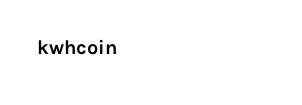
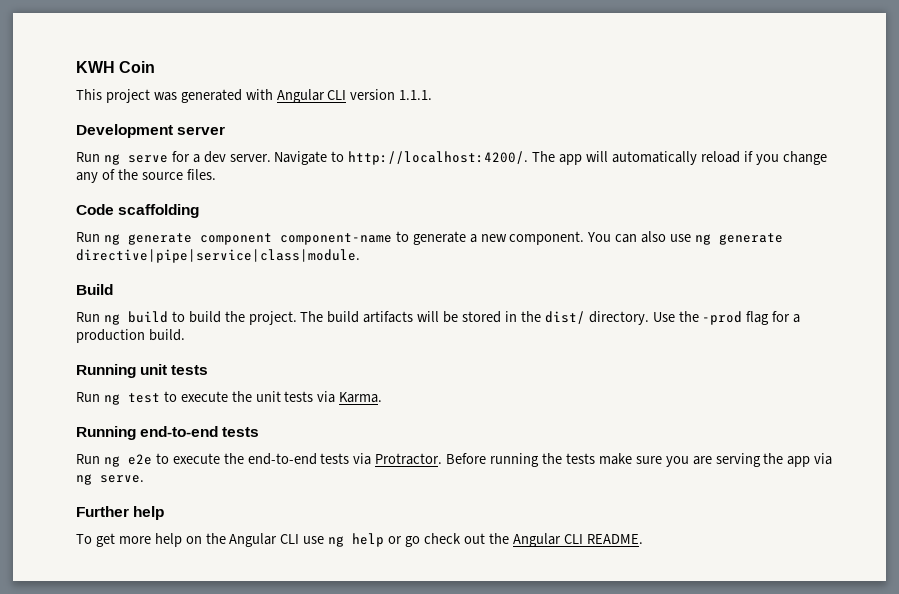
- kwhcoin
+ KWH Coin
+ This project was generated with Angular CLI version 1.1.1.
+ Development server
+ Run ng serve for a dev server. Navigate to http://localhost:4200/. The app will automatically reload if you change any of the source files.
+ Code scaffolding
+ Run ng generate component component-name to generate a new component. You can also use ng generate directive|pipe|service|class|module.
+ Build
+ Run ng build to build the project. The build artifacts will be stored in the dist/ directory. Use the -prod flag for a production build.
+ Running unit tests
+ Run ng test to execute the unit tests via Karma.
+ Running end-to-end tests
+ Run ng e2e to execute the end-to-end tests via Protractor. Before running the tests make sure you are serving the app via ng serve.
+ Further help
+ To get more help on the Angular CLI use ng help or go check out the Angular CLI README.

